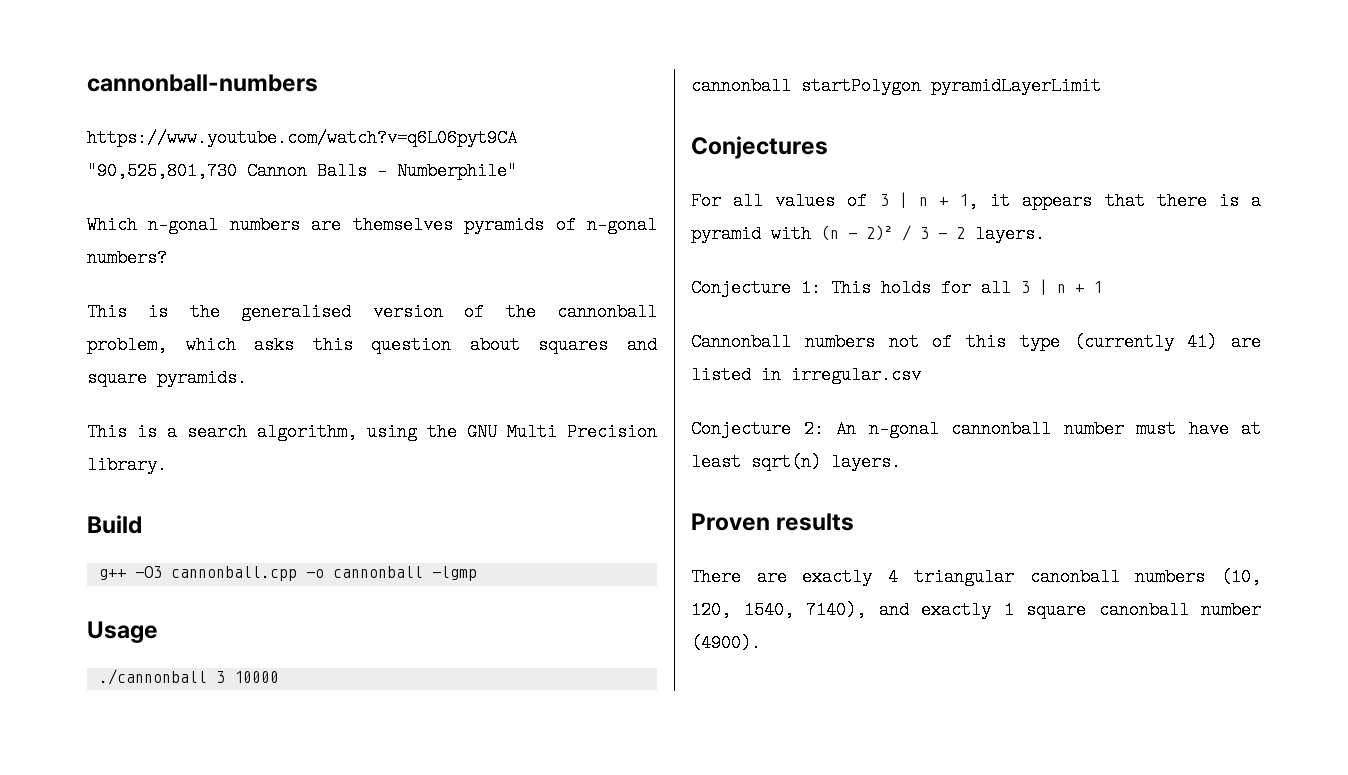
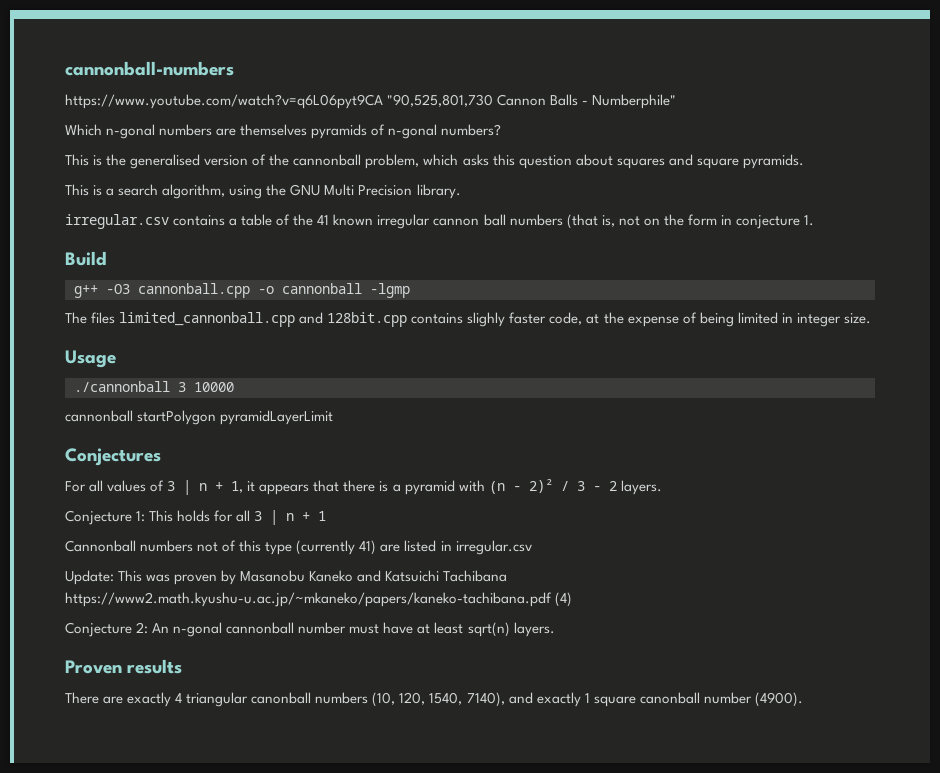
+ irregular.csv contains a table of the 41 known irregular cannon ball numbers (that is, not on the form in conjecture 1.
+ The files limited_cannonball.cpp and 128bit.cpp contains slighly faster code, at the expense of being limited in integer size.
+ Update: This was proven by Masanobu Kaneko and Katsuichi Tachibana https://www2.math.kyushu-u.ac.jp/~mkaneko/papers/kaneko-tachibana.pdf (4)

